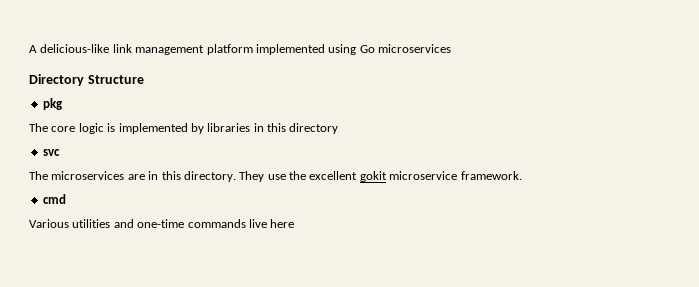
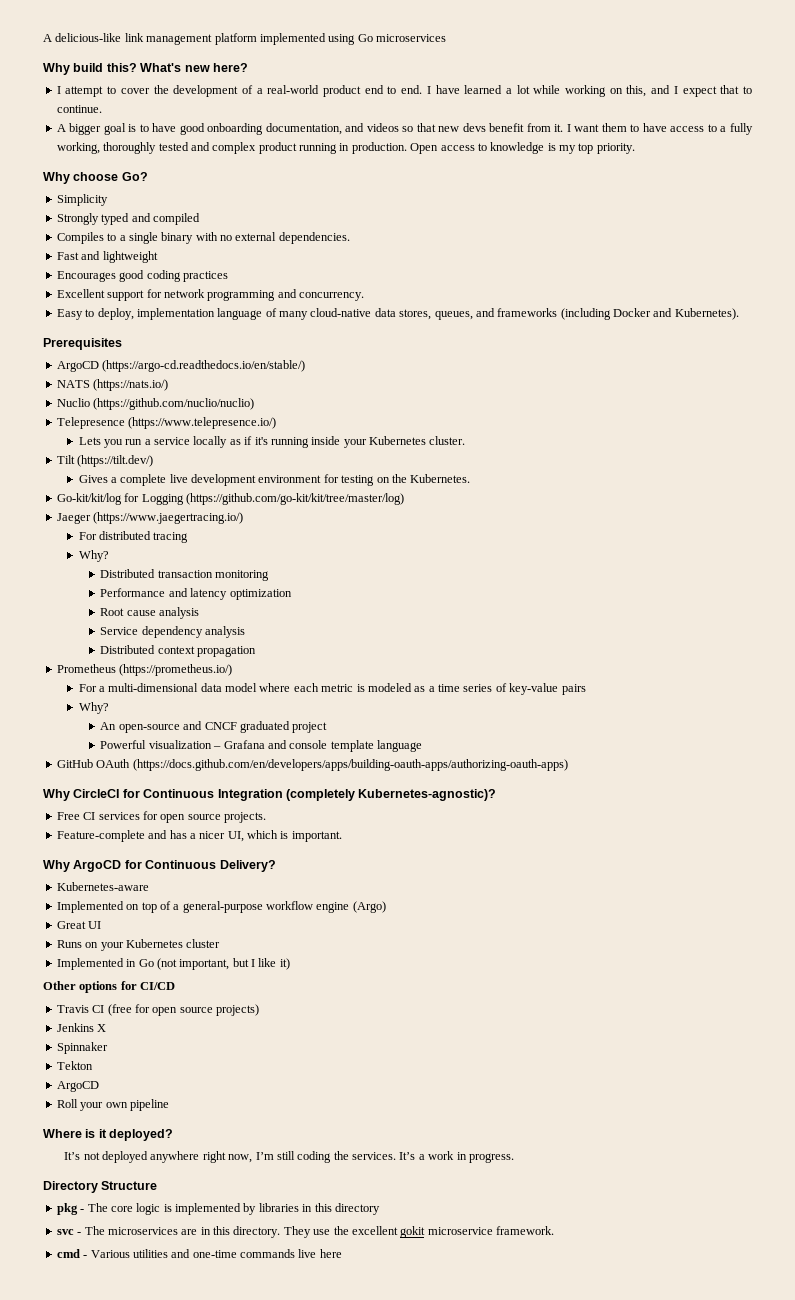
+ Why build this? What's new here?
+ I attempt to cover the development of a real-world product end to end. I have learned a lot while working on this, and I expect that to continue.
+ A bigger goal is to have good onboarding documentation, and videos so that new devs benefit from it. I want them to have access to a fully working, thoroughly tested and complex product running in production. Open access to knowledge is my top priority.
+ Why choose Go?
+ Simplicity
+ Strongly typed and compiled
+ Compiles to a single binary with no external dependencies.
+ Fast and lightweight
+ Encourages good coding practices
+ Excellent support for network programming and concurrency.
+ Easy to deploy, implementation language of many cloud-native data stores, queues, and frameworks (including Docker and Kubernetes).
+ Prerequisites
+ ArgoCD (https://argo-cd.readthedocs.io/en/stable/)
+ NATS (https://nats.io/)
+ Nuclio (https://github.com/nuclio/nuclio)
+ Telepresence (https://www.telepresence.io/)
+ Lets you run a service locally as if it's running inside your Kubernetes cluster.
+ Tilt (https://tilt.dev/)
+ Gives a complete live development environment for testing on the Kubernetes.
+ Go-kit/kit/log for Logging (https://github.com/go-kit/kit/tree/master/log)
+ Jaeger (https://www.jaegertracing.io/)
+ For distributed tracing
+ Why?
+ Distributed transaction monitoring
+ Performance and latency optimization
+ Root cause analysis
+ Service dependency analysis
+ Distributed context propagation
+ Prometheus (https://prometheus.io/)
+ For a multi-dimensional data model where each metric is modeled as a time series of key-value pairs
+ Why?
+ An open-source and CNCF graduated project
+ Powerful visualization – Grafana and console template language
+ GitHub OAuth (https://docs.github.com/en/developers/apps/building-oauth-apps/authorizing-oauth-apps)
+ Why CircleCI for Continuous Integration (completely Kubernetes-agnostic)?
+ Free CI services for open source projects.
+ Feature-complete and has a nicer UI, which is important.
+ Why ArgoCD for Continuous Delivery?
+ Kubernetes-aware
+ Implemented on top of a general-purpose workflow engine (Argo)
+ Great UI
+ Runs on your Kubernetes cluster
+ Implemented in Go (not important, but I like it)
+ Other options for CI/CD
+ Travis CI (free for open source projects)
+ Jenkins X
+ Spinnaker
+ Tekton
+ ArgoCD
+ Roll your own pipeline
+ Where is it deployed?
+ It’s not deployed anywhere right now, I’m still coding the services. It’s a work in progress.
- pkg
- The core logic is implemented by libraries in this directory
+ pkg - The core logic is implemented by libraries in this directory
- svc
- The microservices are in this directory.
+ svc - The microservices are in this directory.
- cmd
- Various utilities and one-time commands live here
+ cmd - Various utilities and one-time commands live here

